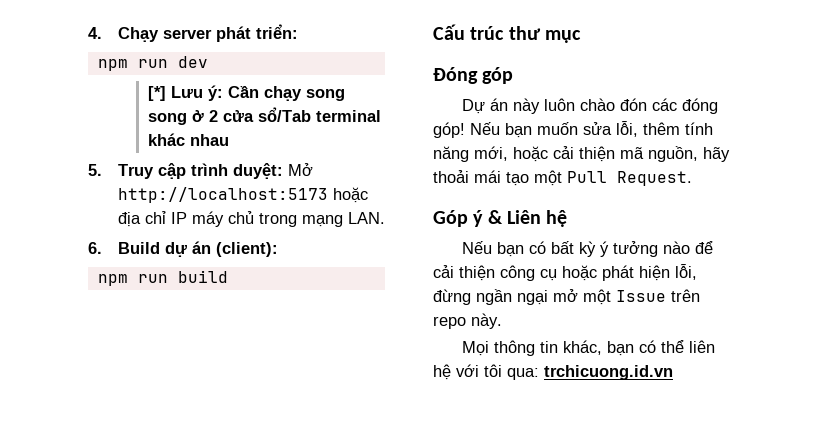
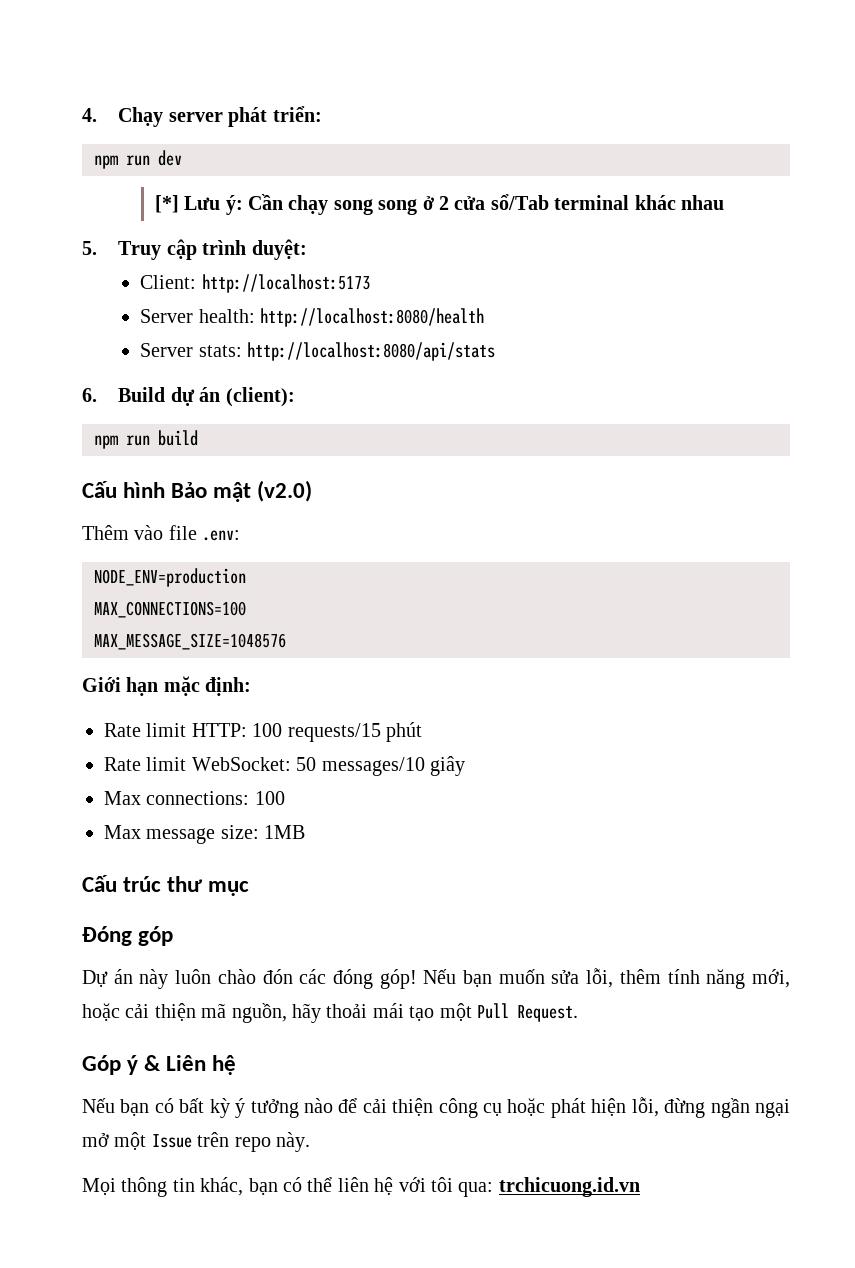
- 5. Truy cập trình duyệt: Mở http://localhost:5173 hoặc địa chỉ IP máy chủ trong mạng LAN.
+ 5. Truy cập trình duyệt:
+ Client: http://localhost:5173
+ Server health: http://localhost:8080/health
+ Server stats: http://localhost:8080/api/stats
+ Cấu hình Bảo mật (v2.0)
+ Thêm vào file .env:
+ NODE_ENV=production
+ MAX_CONNECTIONS=100
+ MAX_MESSAGE_SIZE=1048576
+ Giới hạn mặc định:
+ Rate limit HTTP: 100 requests/15 phút
+ Rate limit WebSocket: 50 messages/10 giây
+ Max connections: 100
+ Max message size: 1MB

